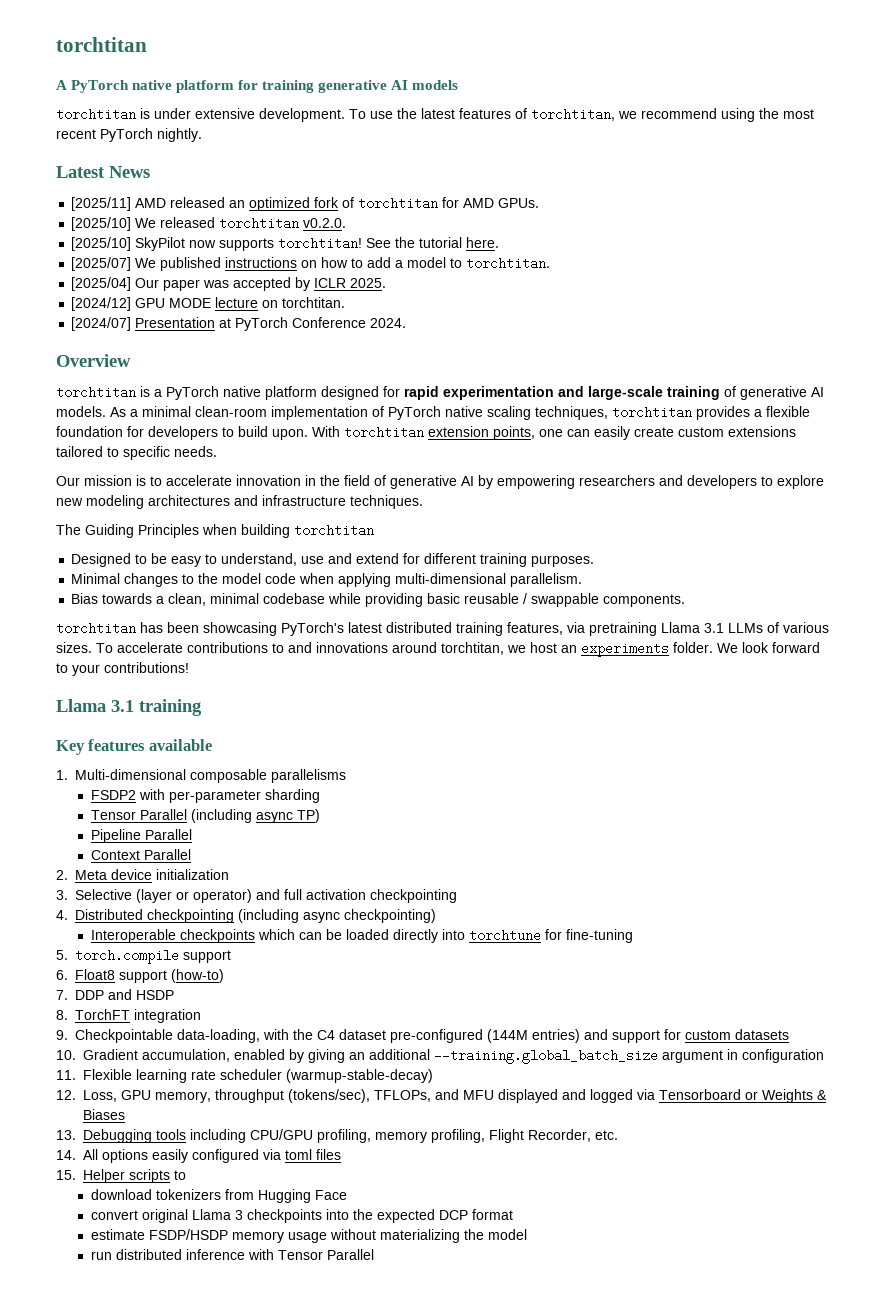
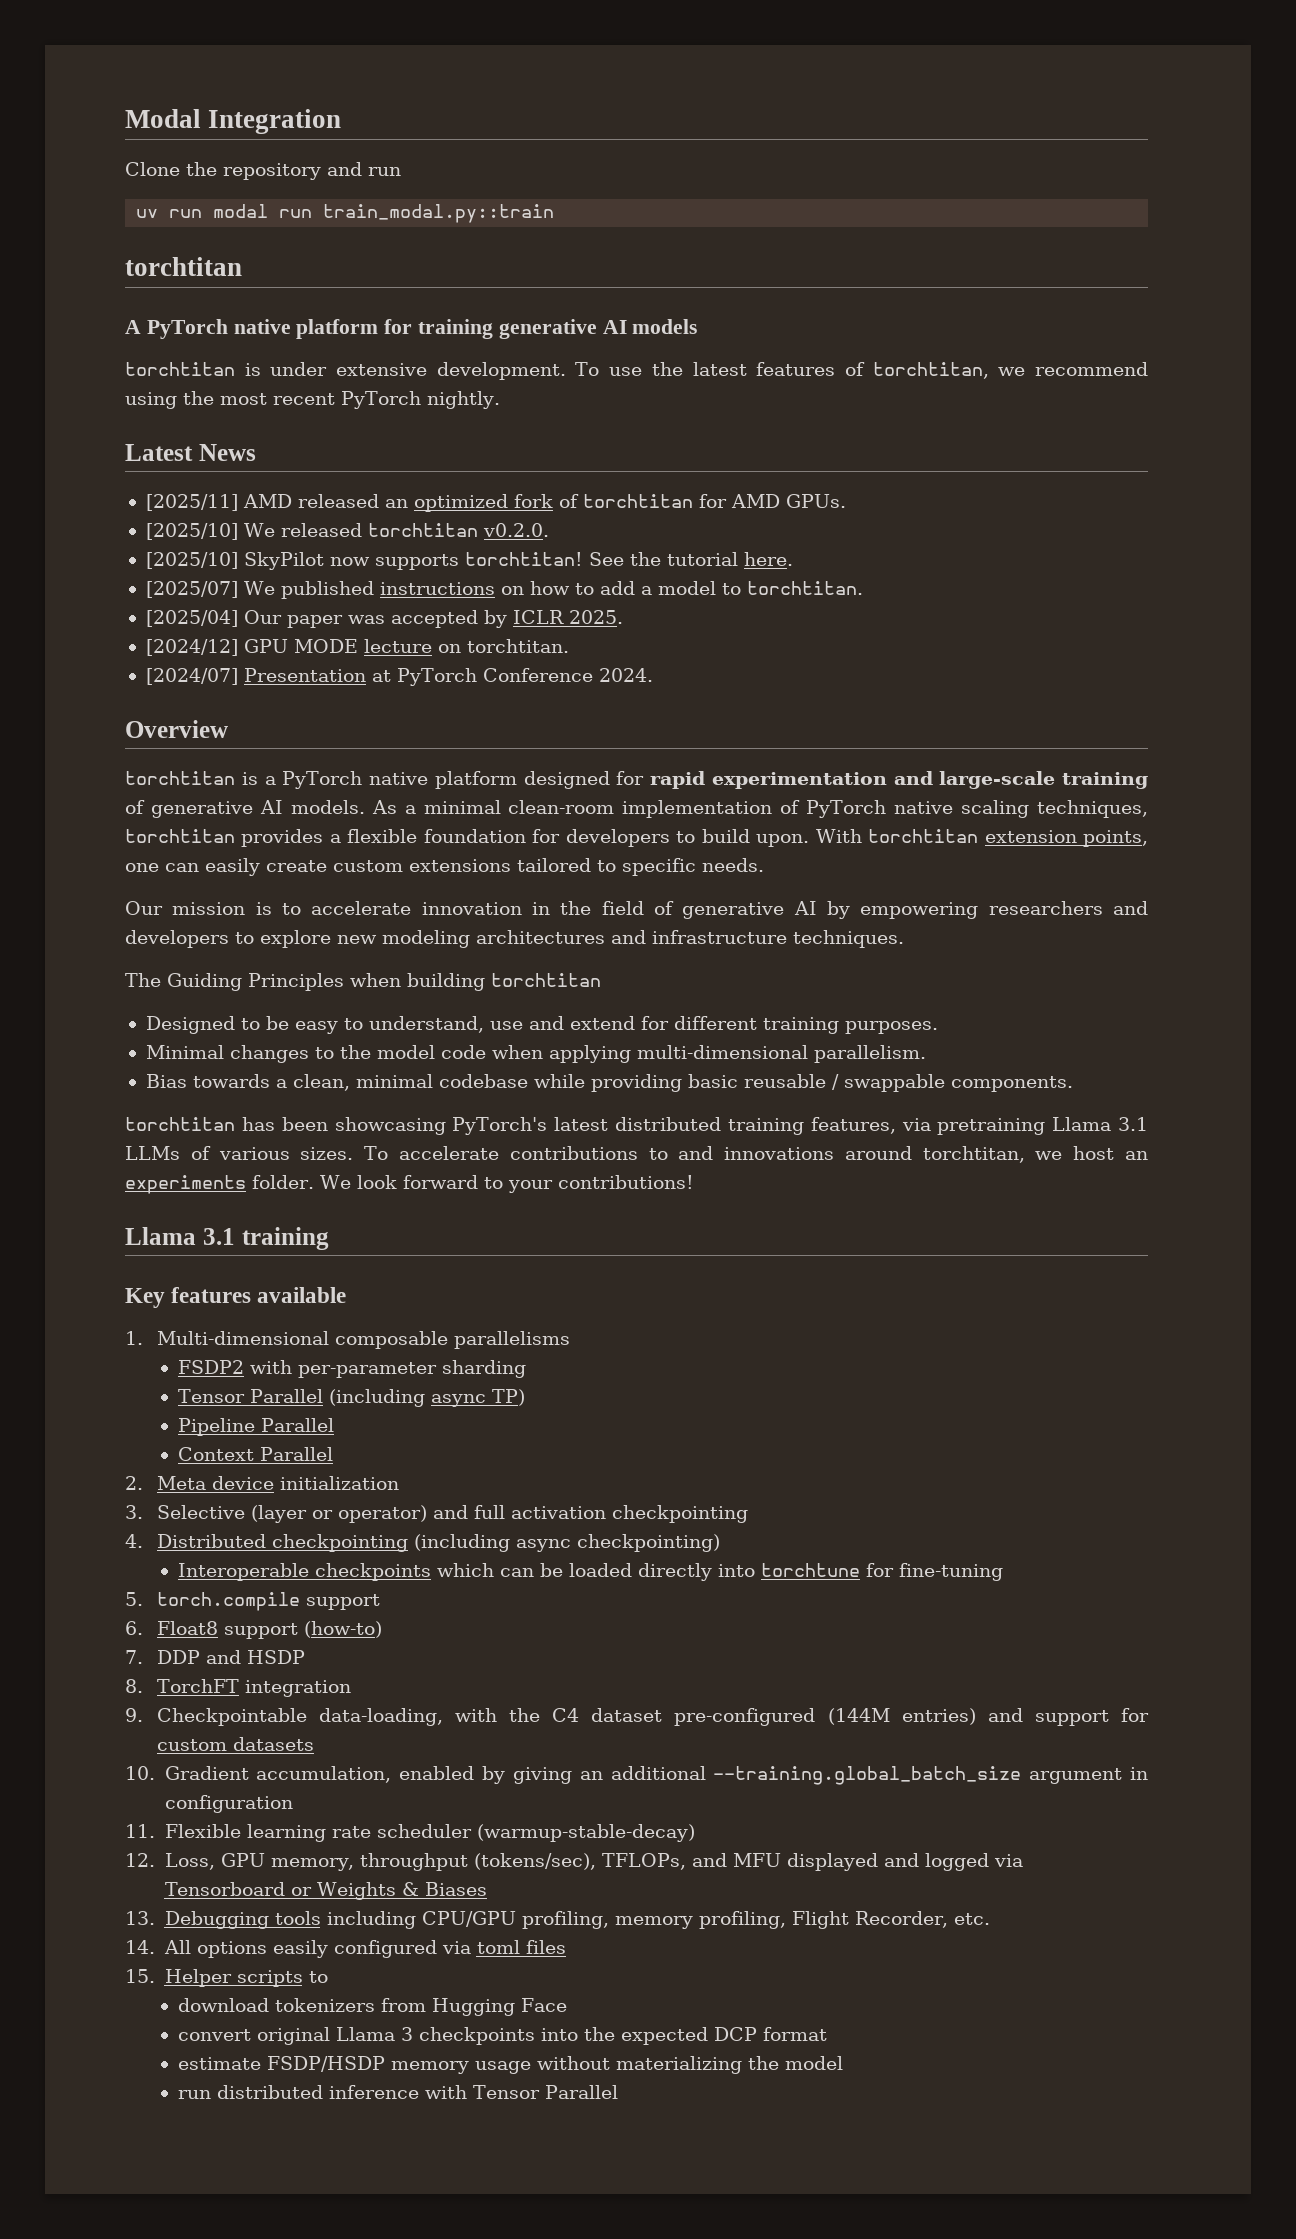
+ Modal Integration
+ Clone the repository and run
+ uv run modal run train_modal.py::train

